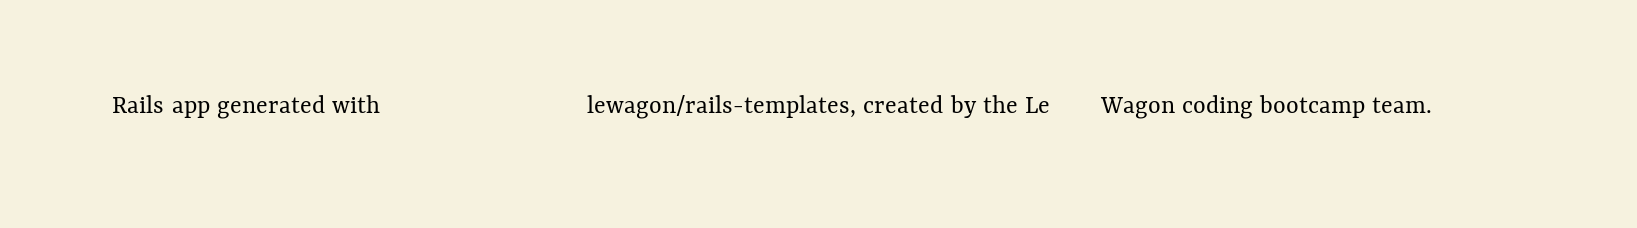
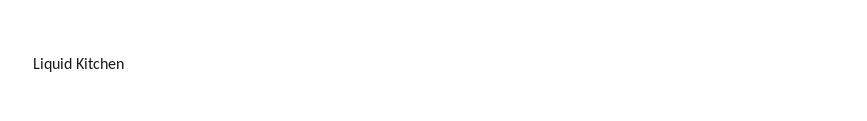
- Rails app generated with lewagon/rails-templates, created by the Le Wagon coding bootcamp team.
+ Liquid Kitchen

